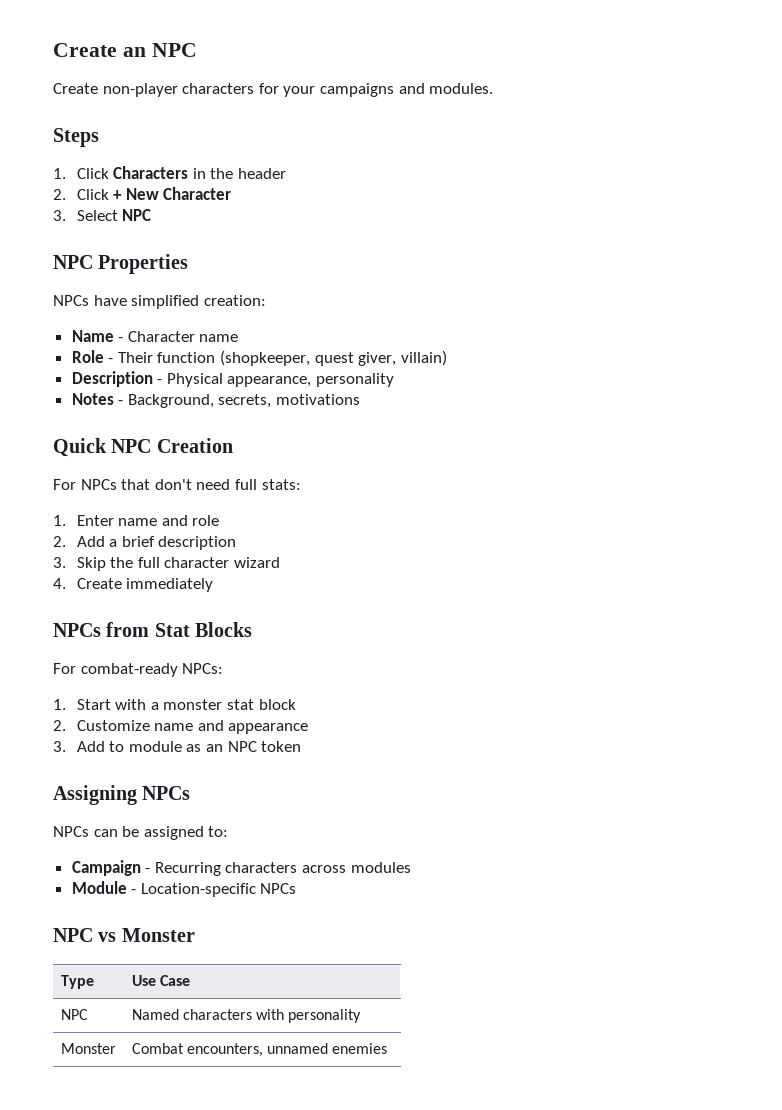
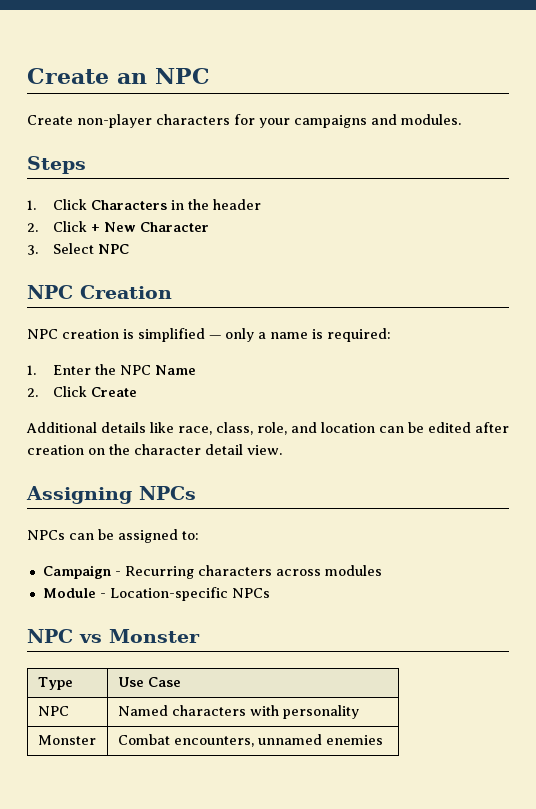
- NPC Properties
- NPCs have simplified creation:
- Name - Character name
- Role - Their function (shopkeeper, quest giver, villain)
- Description - Physical appearance, personality
- Notes - Background, secrets, motivations
- Quick NPC Creation
- For NPCs that don't need full stats:
- 1. Enter name and role
- 2. Add a brief description
- 3. Skip the full character wizard
- 4. Create immediately
- NPCs from Stat Blocks
- For combat-ready NPCs:
- 1. Start with a monster stat block
- 2. Customize name and appearance
- 3. Add to module as an NPC token
+ NPC Creation
+ NPC creation is simplified — only a name is required:
+ 1. Enter the NPC Name
+ 2. Click Create
+ Additional details like race, class, role, and location can be edited after creation on the character detail view.

